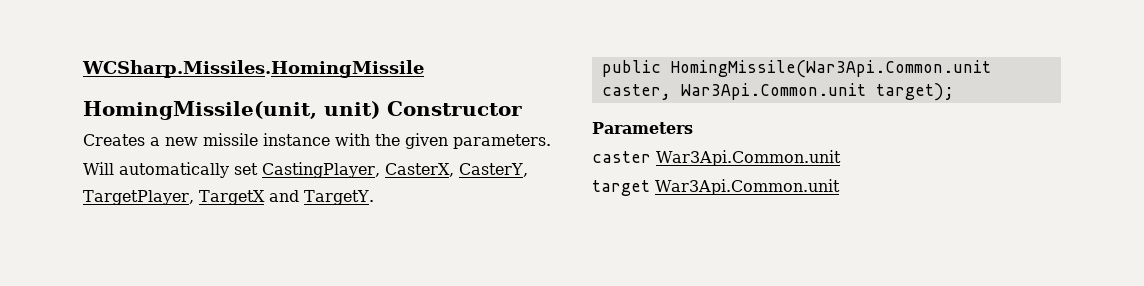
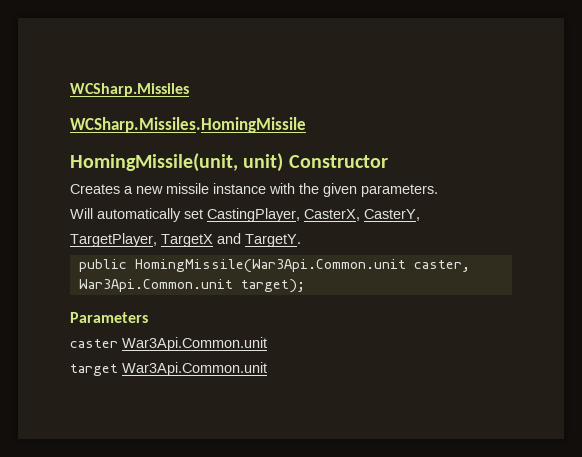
+ WCSharp.Missiles

